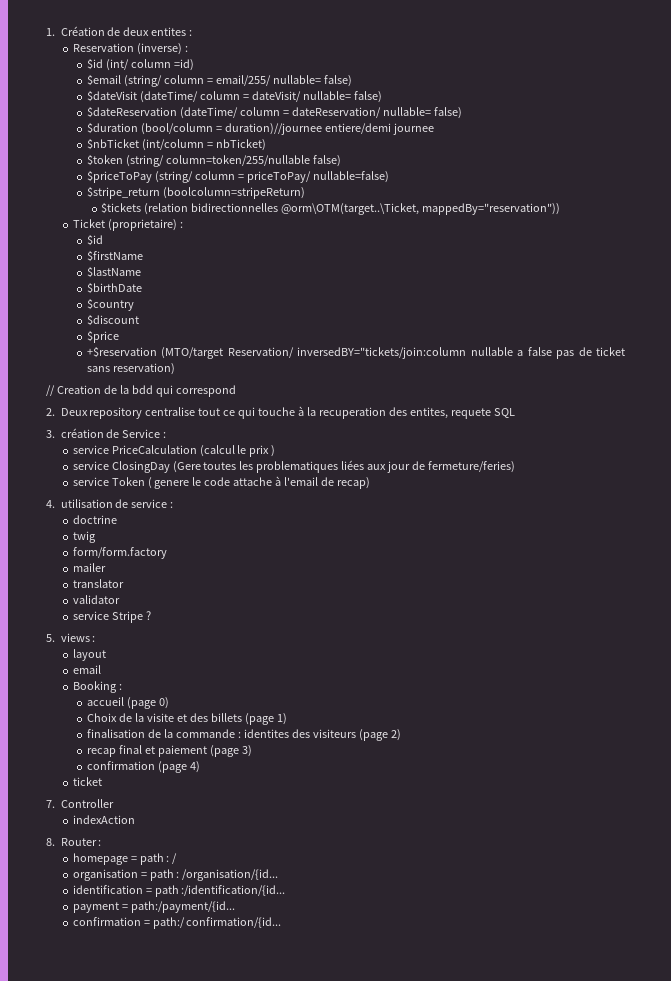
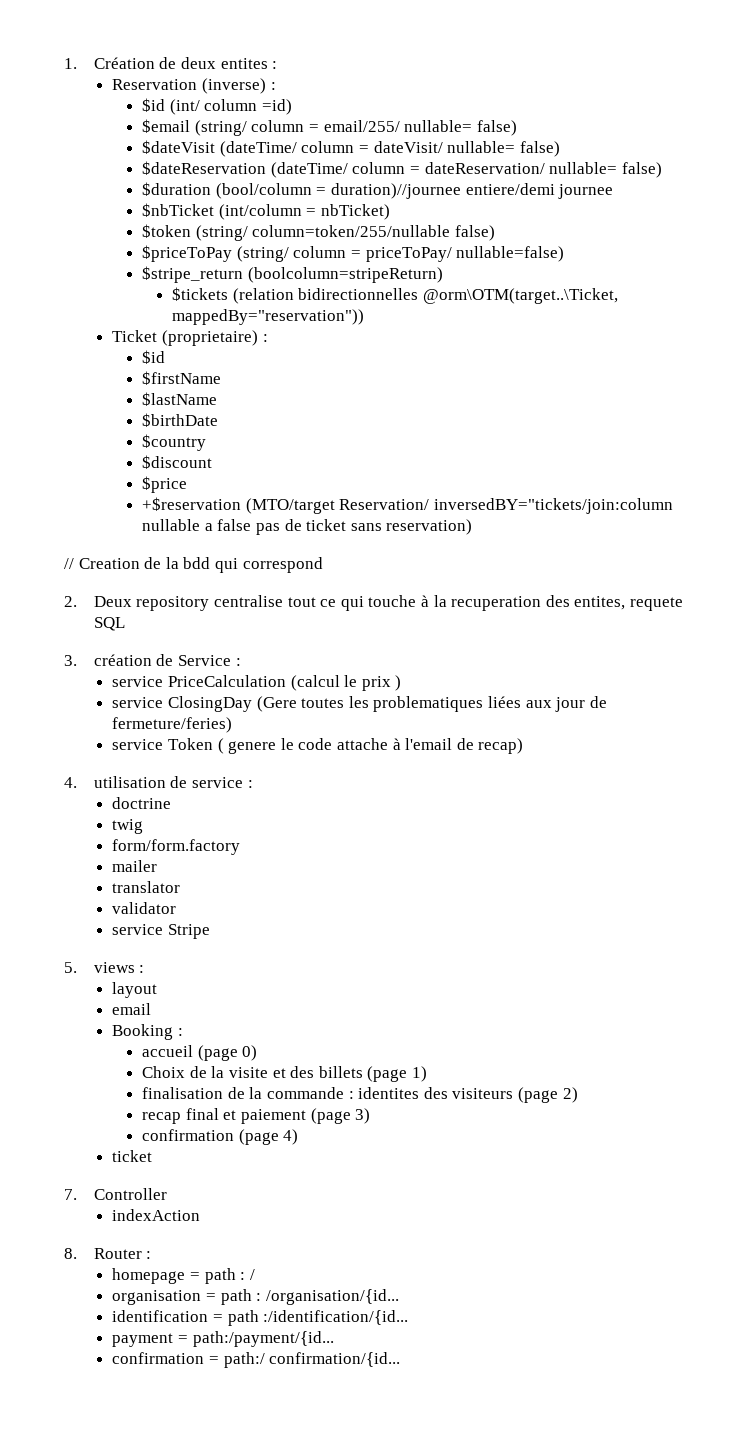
- service Stripe ?
+ service Stripe

